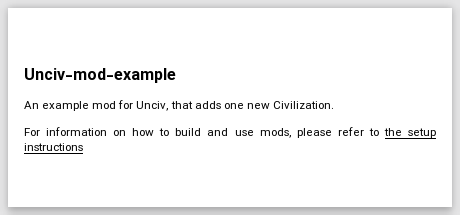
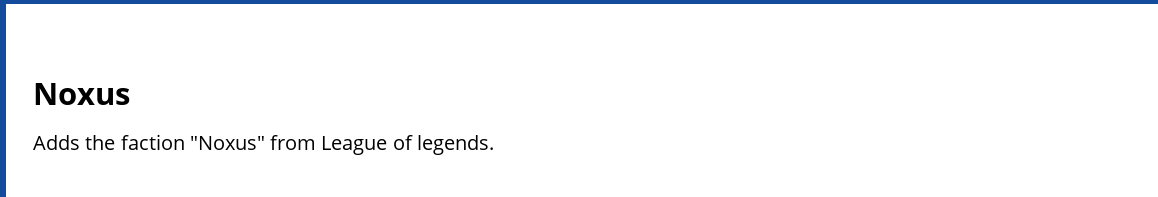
- Unciv-mod-example
- An example mod for Unciv, that adds one new Civilization.
- For information on how to build and use mods, please refer to the setup instructions
+ Noxus
+ Adds the faction "Noxus" from League of legends.

